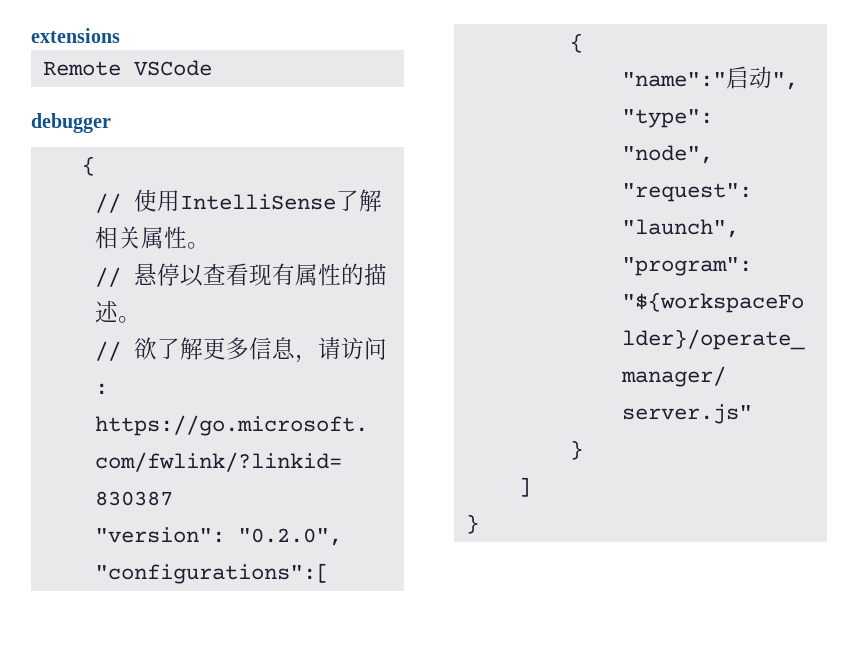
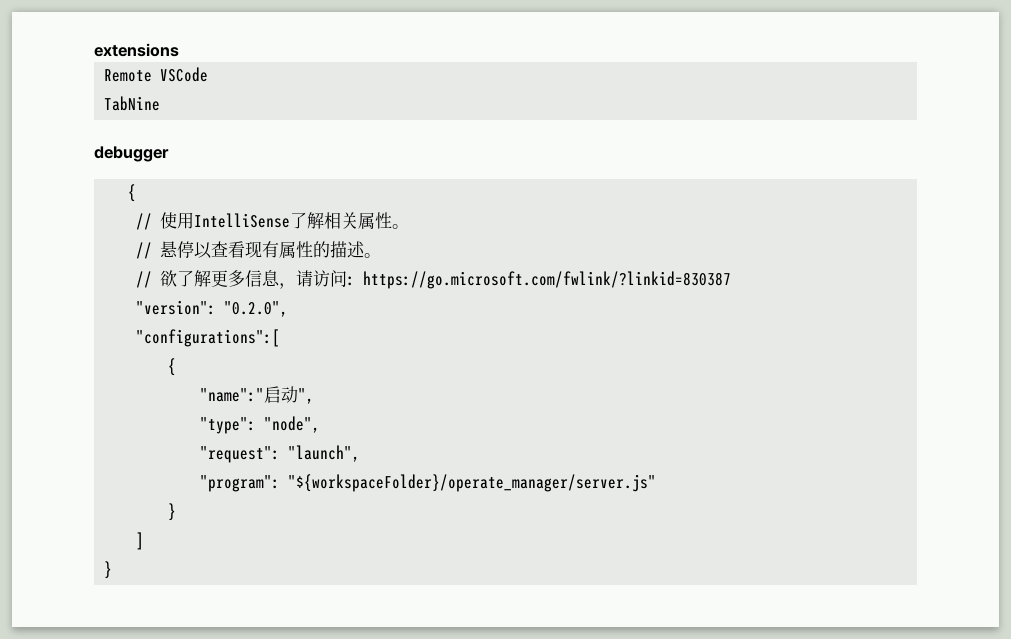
+ TabNine

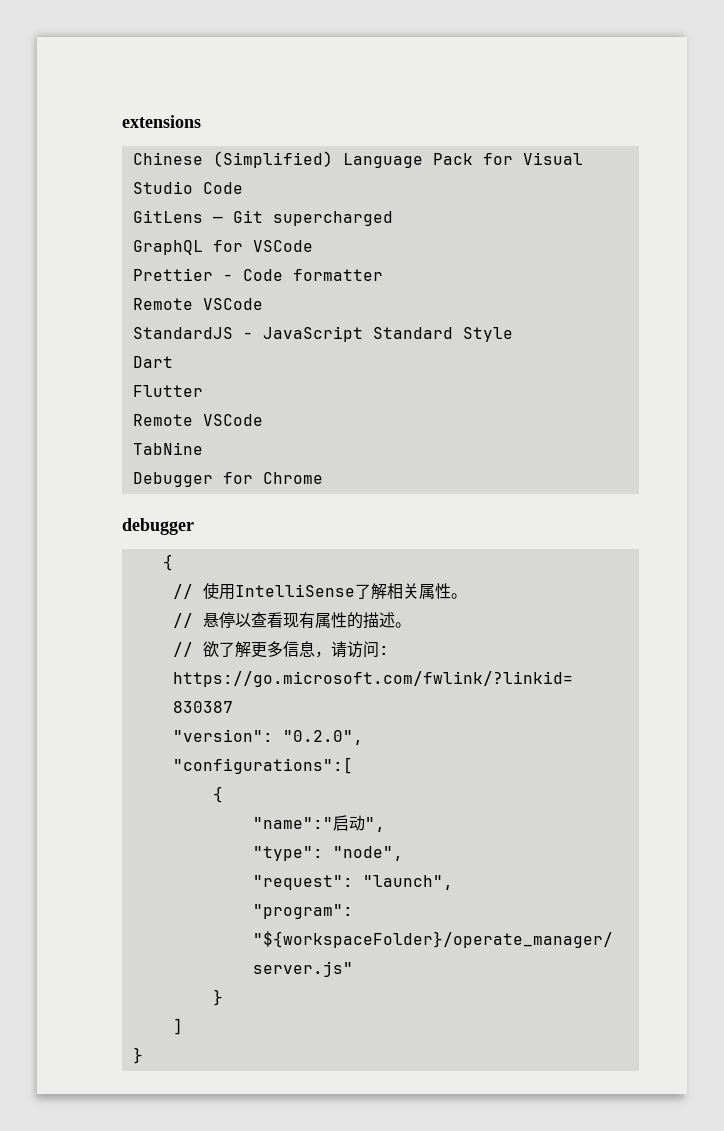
+ Chinese (Simplified) Language Pack for Visual Studio Code
+ GitLens — Git supercharged
+ GraphQL for VSCode
+ Prettier - Code formatter
+ Remote VSCode
+ StandardJS - JavaScript Standard Style
+ Dart
+ Flutter
+ Debugger for Chrome

